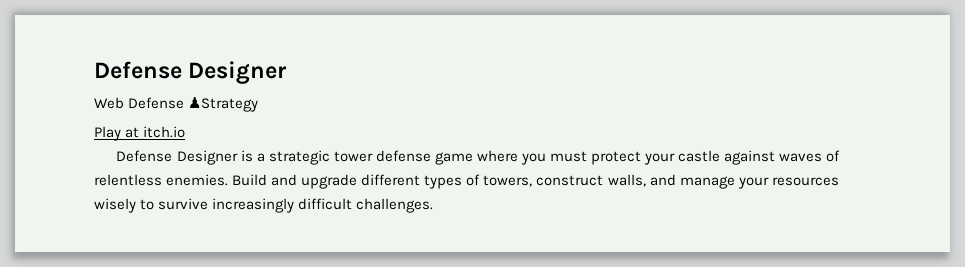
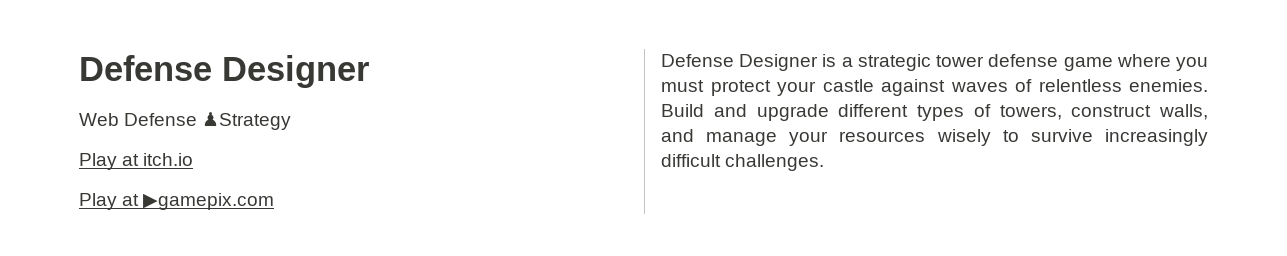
+ Play at ▶gamepix.com

